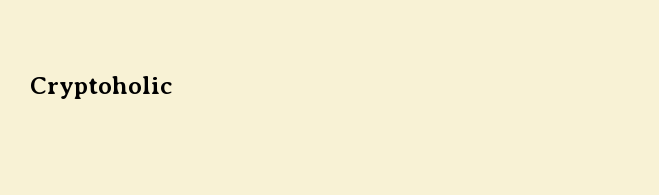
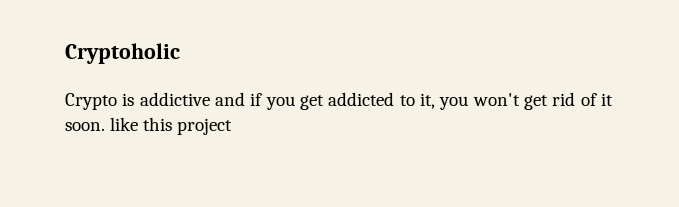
+ Crypto is addictive and if you get addicted to it, you won't get rid of it soon. like this project

